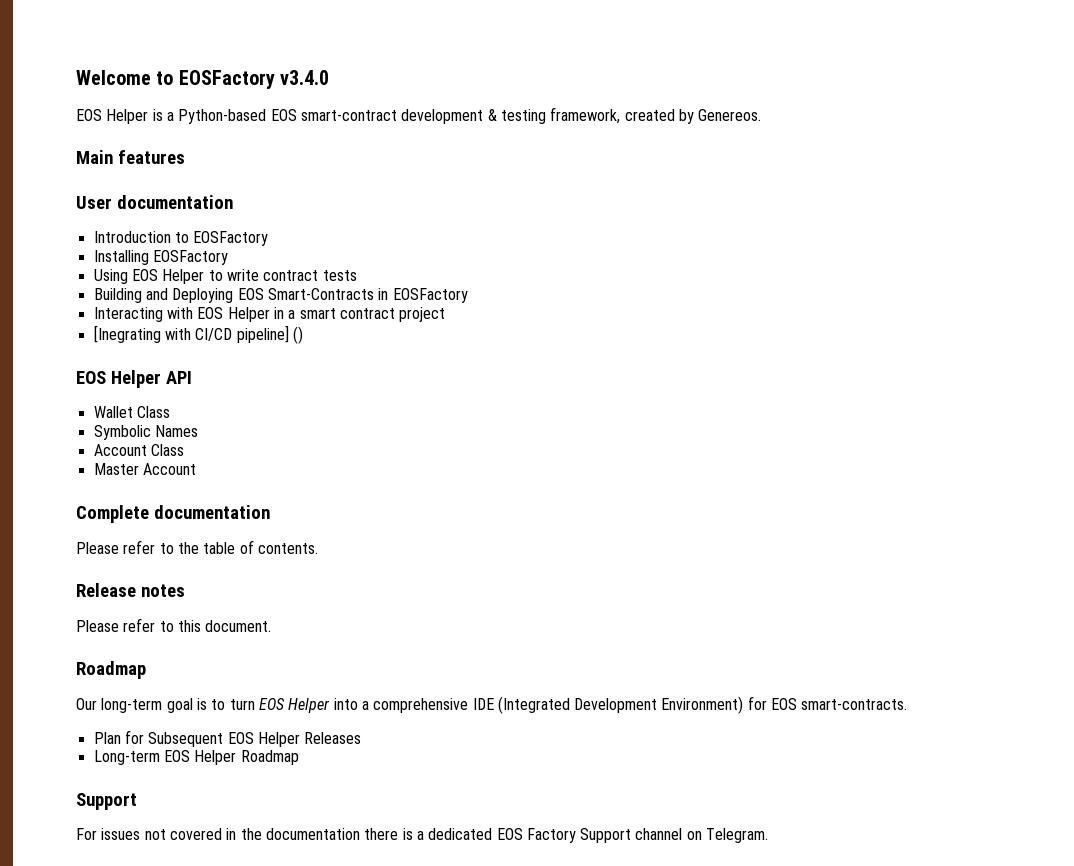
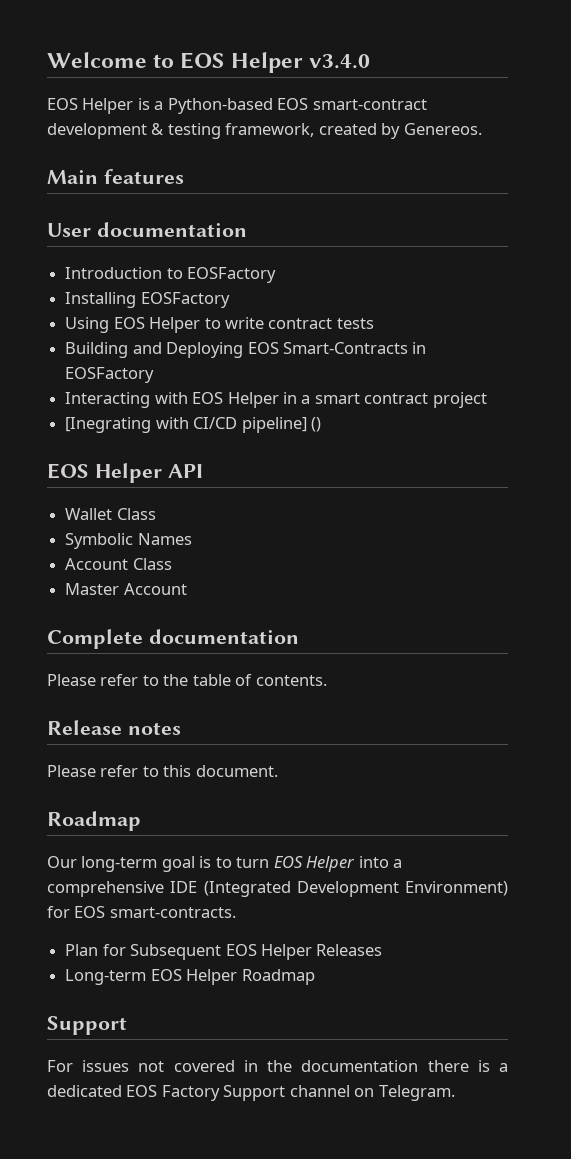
- Welcome to EOSFactory v3.4.0
+ Welcome to EOS Helper v3.4.0

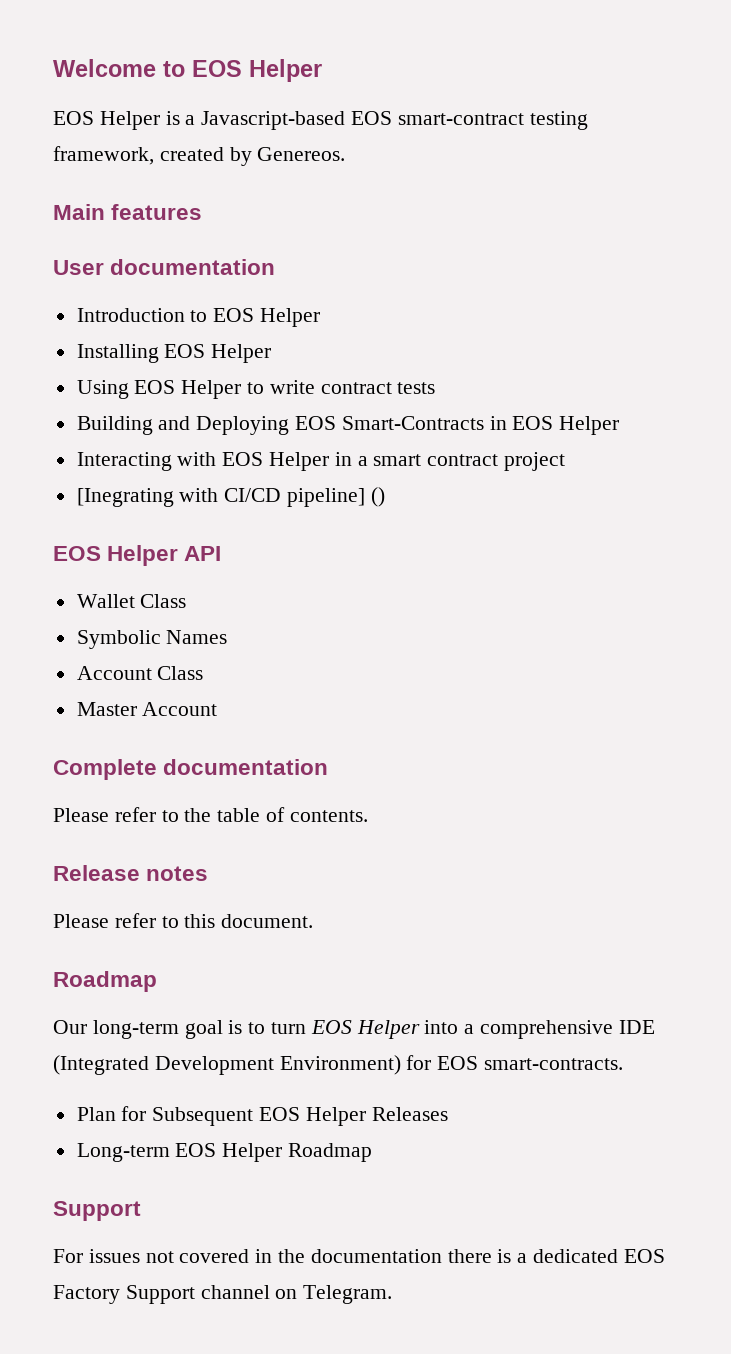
- Welcome to EOS Helper v3.4.0
+ Welcome to EOS Helper
- EOS Helper is a Python-based EOS smart-contract development & testing framework, created by Genereos.
+ EOS Helper is a Javascript-based EOS smart-contract testing framework, created by Genereos.
- Introduction to EOSFactory
+ Introduction to EOS Helper
- Installing EOSFactory
+ Installing EOS Helper
- Building and Deploying EOS Smart-Contracts in EOSFactory
+ Building and Deploying EOS Smart-Contracts in EOS Helper

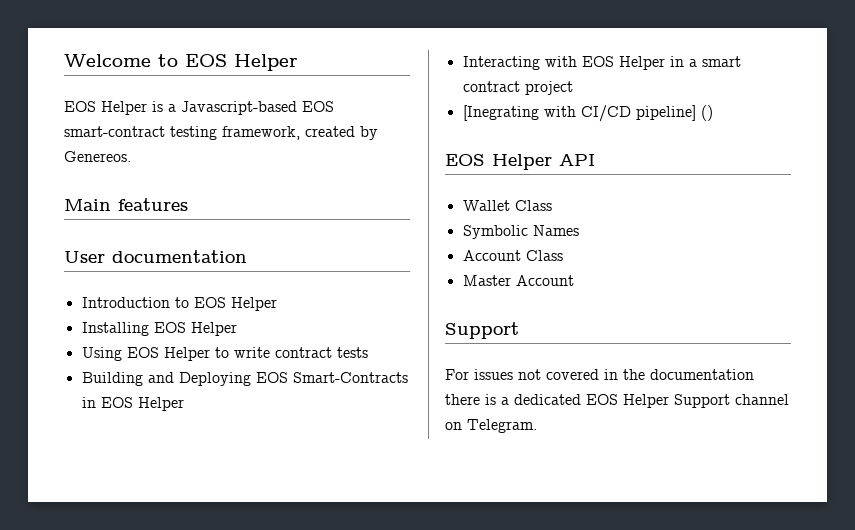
- Complete documentation
- Please refer to the table of contents.
- Release notes
- Please refer to this document.
- Roadmap
- Our long-term goal is to turn EOS Helper into a comprehensive IDE (Integrated Development Environment) for EOS smart-contracts.
- Plan for Subsequent EOS Helper Releases
- Long-term EOS Helper Roadmap
- For issues not covered in the documentation there is a dedicated EOS Factory Support channel on Telegram.
+ For issues not covered in the documentation there is a dedicated EOS Helper Support channel on Telegram.

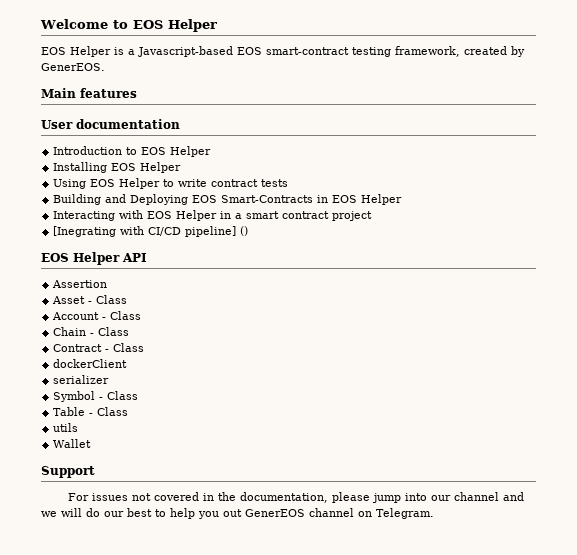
- EOS Helper is a Javascript-based EOS smart-contract testing framework, created by Genereos.
+ EOS Helper is a Javascript-based EOS smart-contract testing framework, created by GenerEOS.
- Wallet Class
- Symbolic Names
- Account Class
- Master Account
+ Assertion
+ Asset - Class
+ Account - Class
+ Chain - Class
+ Contract - Class
+ dockerClient
+ serializer
+ Symbol - Class
+ Table - Class
+ utils
+ Wallet
- For issues not covered in the documentation there is a dedicated EOS Helper Support channel on Telegram.
+ For issues not covered in the documentation, please jump into our channel and we will do our best to help you out GenerEOS channel on Telegram.

